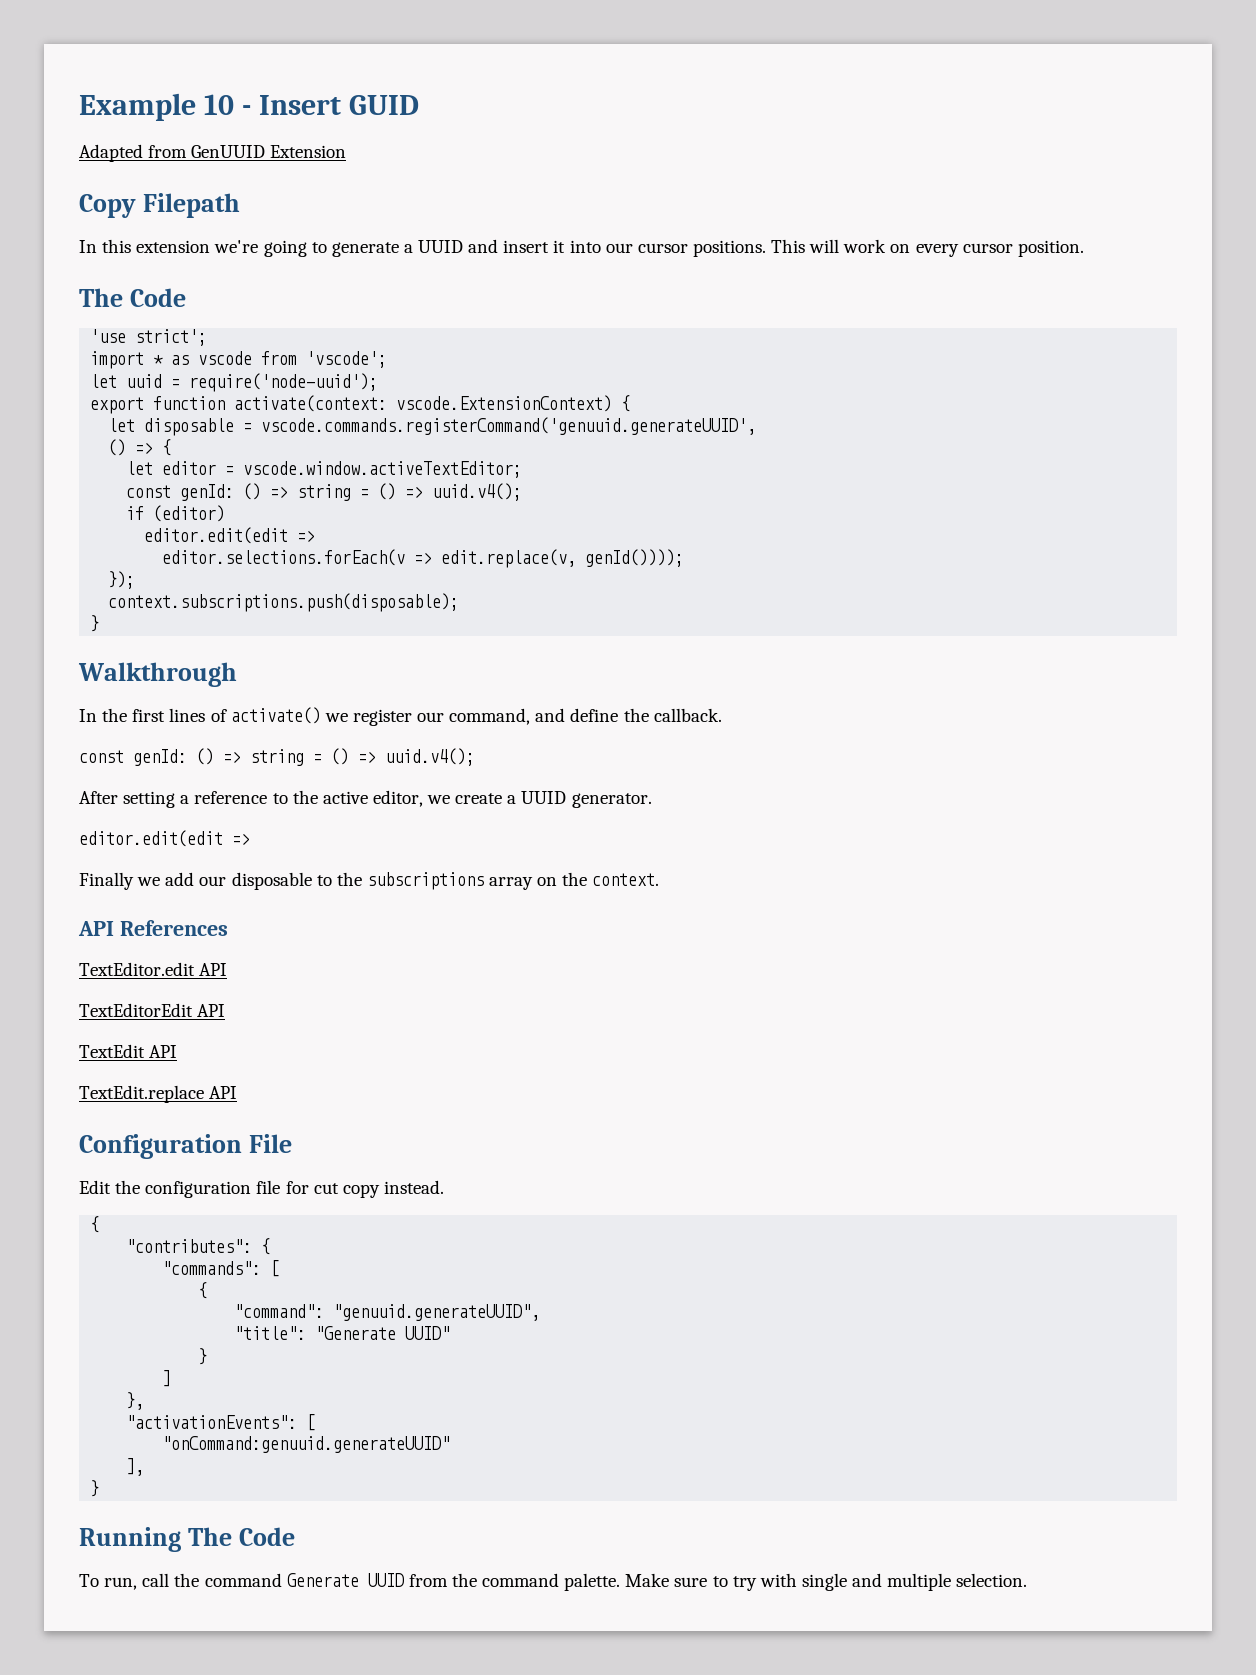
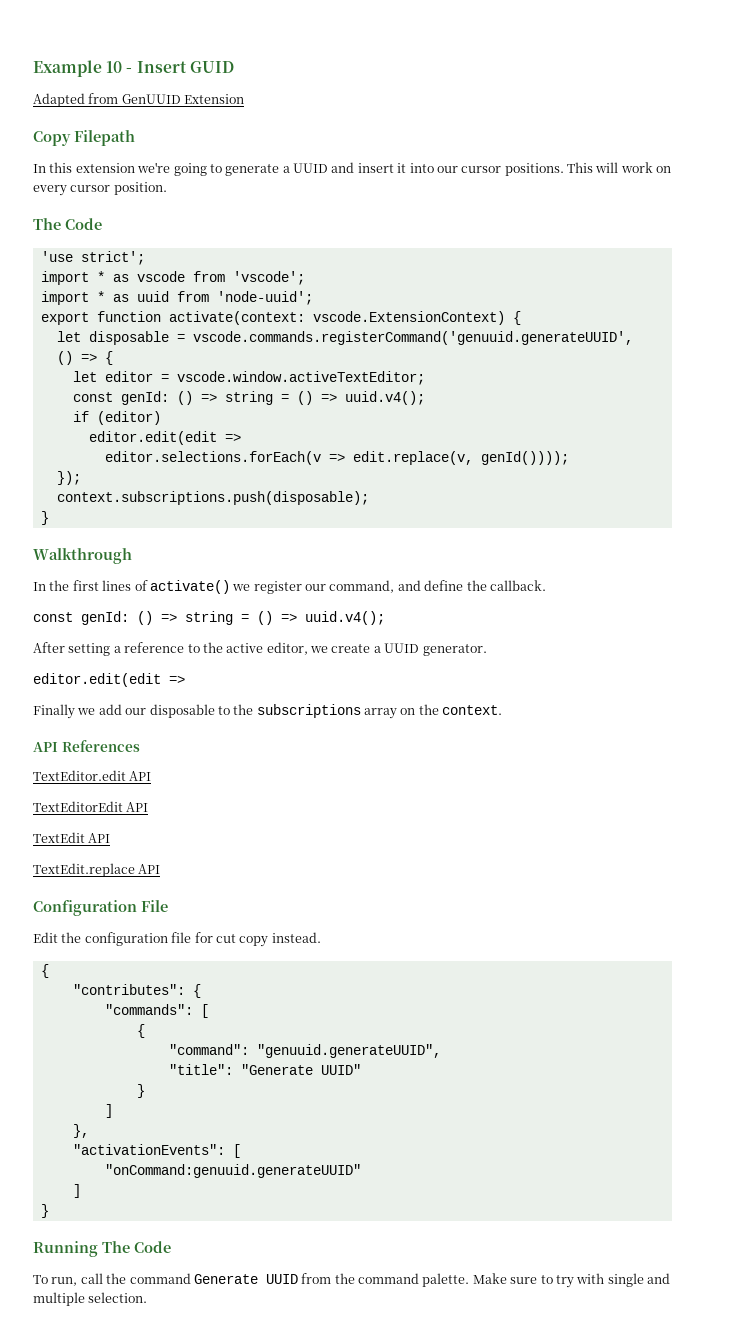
- let uuid = require('node-uuid');
+ import * as uuid from 'node-uuid';
  "onCommand:genuuid.generateUUID"
- ],
+ ]

